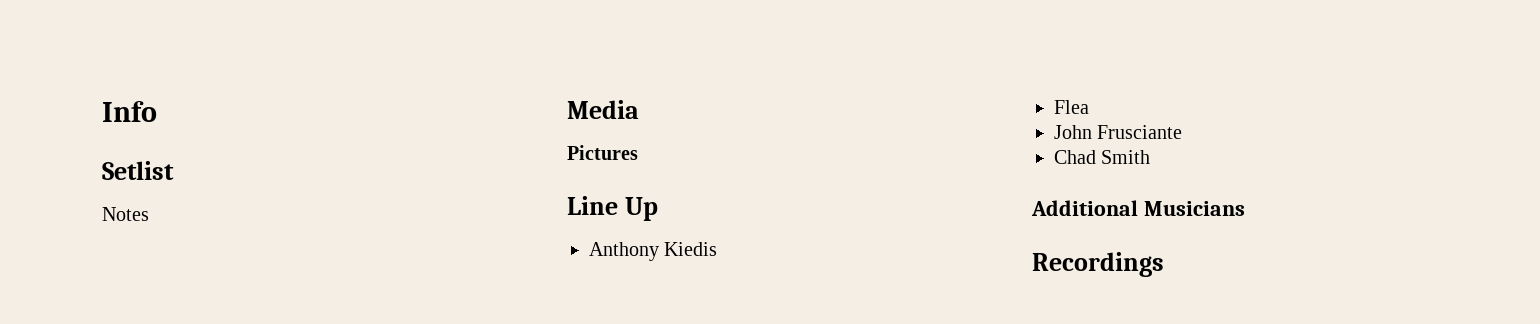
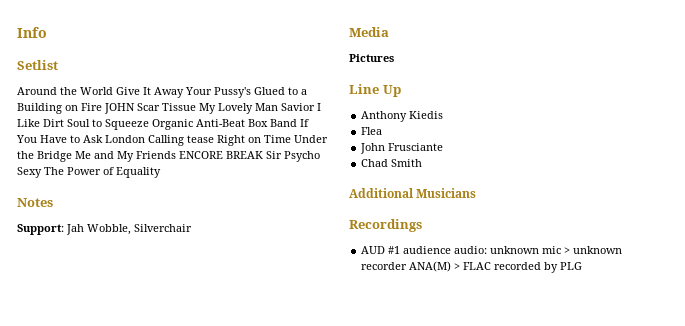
+ Around the World Give It Away Your Pussy's Glued to a Building on Fire JOHN Scar Tissue My Lovely Man Savior I Like Dirt Soul to Squeeze Organic Anti-Beat Box Band If You Have to Ask London Calling tease Right on Time Under the Bridge Me and My Friends ENCORE BREAK Sir Psycho Sexy The Power of Equality
  Notes
+ Support: Jah Wobble, Silverchair
+ AUD #1 audience audio: unknown mic > unknown recorder ANA(M) > FLAC recorded by PLG

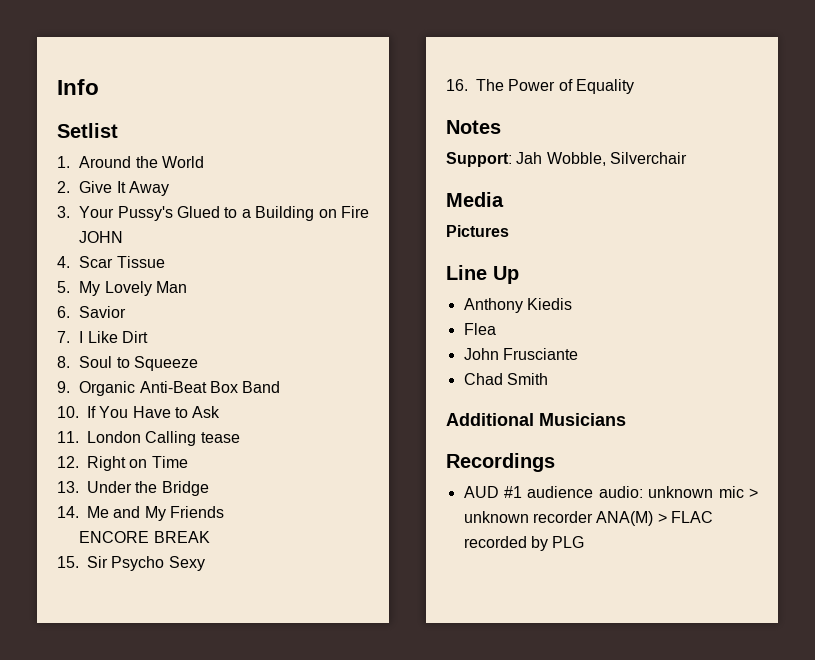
- Around the World Give It Away Your Pussy's Glued to a Building on Fire JOHN Scar Tissue My Lovely Man Savior I Like Dirt Soul to Squeeze Organic Anti-Beat Box Band If You Have to Ask London Calling tease Right on Time Under the Bridge Me and My Friends ENCORE BREAK Sir Psycho Sexy The Power of Equality
+ 1. Around the World
+ 2. Give It Away
+ 3. Your Pussy's Glued to a Building on Fire JOHN
+ 4. Scar Tissue
+ 5. My Lovely Man
+ 6. Savior
+ 7. I Like Dirt
+ 8. Soul to Squeeze
+ 9. Organic Anti-Beat Box Band
+ 10. If You Have to Ask
+ 11. London Calling tease
+ 12. Right on Time
+ 13. Under the Bridge
+ 14. Me and My Friends
+ ENCORE BREAK
+ 15. Sir Psycho Sexy
+ 16. The Power of Equality

